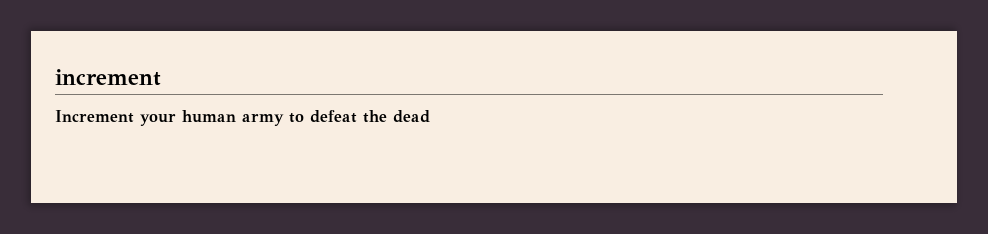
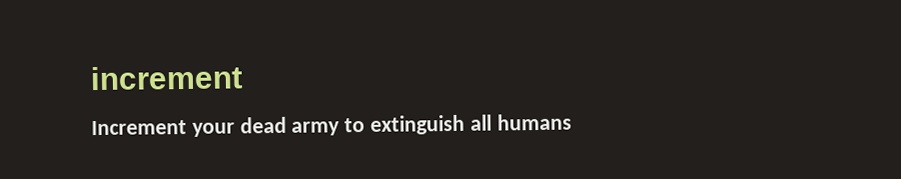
- Increment your human army to defeat the dead
+ Increment your dead army to extinguish all humans

